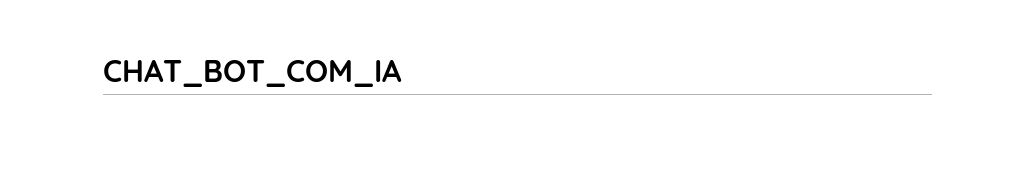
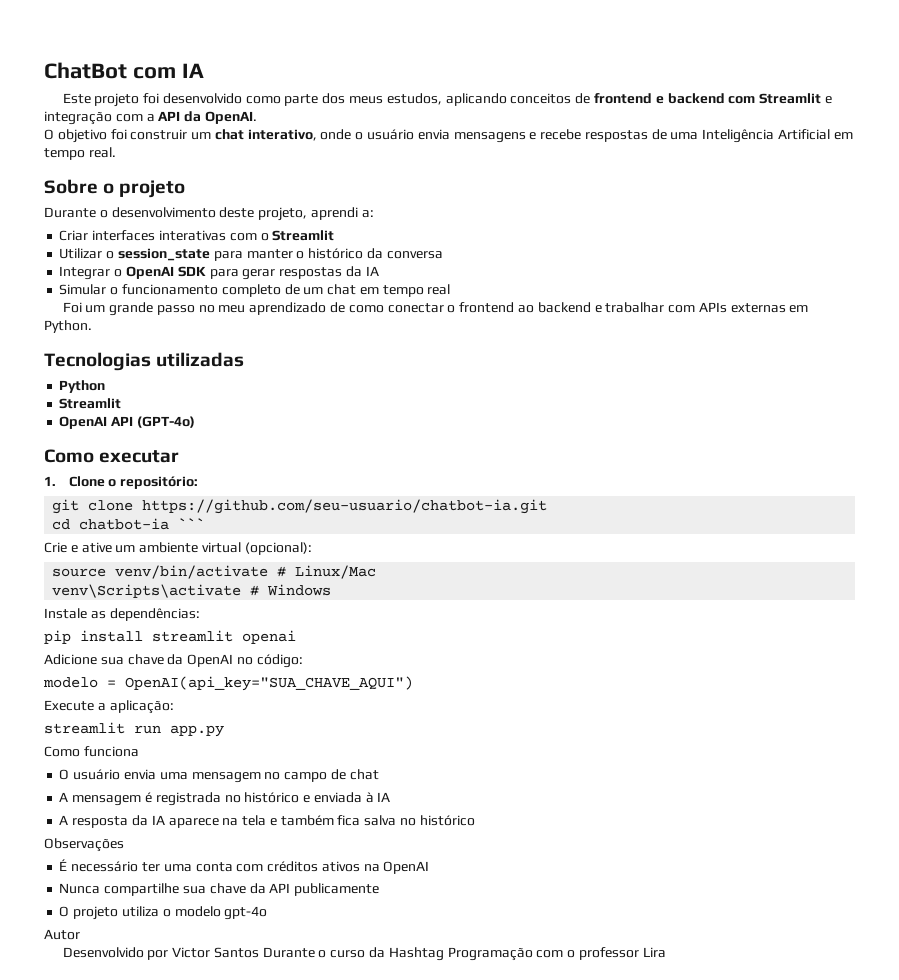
- CHAT_BOT_COM_IA
+ ChatBot com IA
+ Este projeto foi desenvolvido como parte dos meus estudos, aplicando conceitos de frontend e backend com Streamlit e integração com a API da OpenAI.
+ O objetivo foi construir um chat interativo, onde o usuário envia mensagens e recebe respostas de uma Inteligência Artificial em tempo real.
+ Sobre o projeto
+ Durante o desenvolvimento deste projeto, aprendi a:
+ Criar interfaces interativas com o Streamlit
+ Utilizar o session_state para manter o histórico da conversa
+ Integrar o OpenAI SDK para gerar respostas da IA
+ Simular o funcionamento completo de um chat em tempo real
+ Foi um grande passo no meu aprendizado de como conectar o frontend ao backend e trabalhar com APIs externas em Python.
+ Tecnologias utilizadas
+ Python
+ Streamlit
+ OpenAI API (GPT-4o)
+ Como executar
+ 1. Clone o repositório:
+ git clone https://github.com/seu-usuario/chatbot-ia.git
+ cd chatbot-ia ```
+ Crie e ative um ambiente virtual (opcional):
+ source venv/bin/activate # Linux/Mac
+ venv\Scripts\activate # Windows
+ Instale as dependências:
+ pip install streamlit openai
+ Adicione sua chave da OpenAI no código:
+ modelo = OpenAI(api_key="SUA_CHAVE_AQUI")
+ Execute a aplicação:
+ streamlit run app.py
+ Como funciona
+ O usuário envia uma mensagem no campo de chat
+ A mensagem é registrada no histórico e enviada à IA
+ A resposta da IA aparece na tela e também fica salva no histórico
+ Observações
+ É necessário ter uma conta com créditos ativos na OpenAI
+ Nunca compartilhe sua chave da API publicamente
+ O projeto utiliza o modelo gpt-4o
+ Autor
+ Desenvolvido por Victor Santos Durante o curso da Hashtag Programação com o professor Lira

